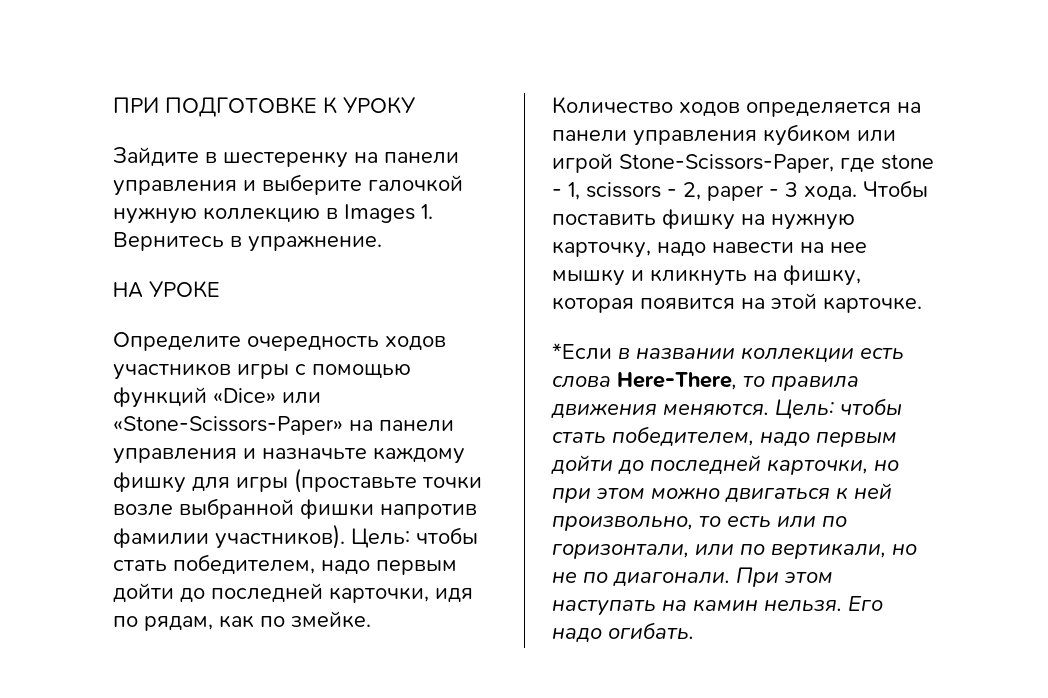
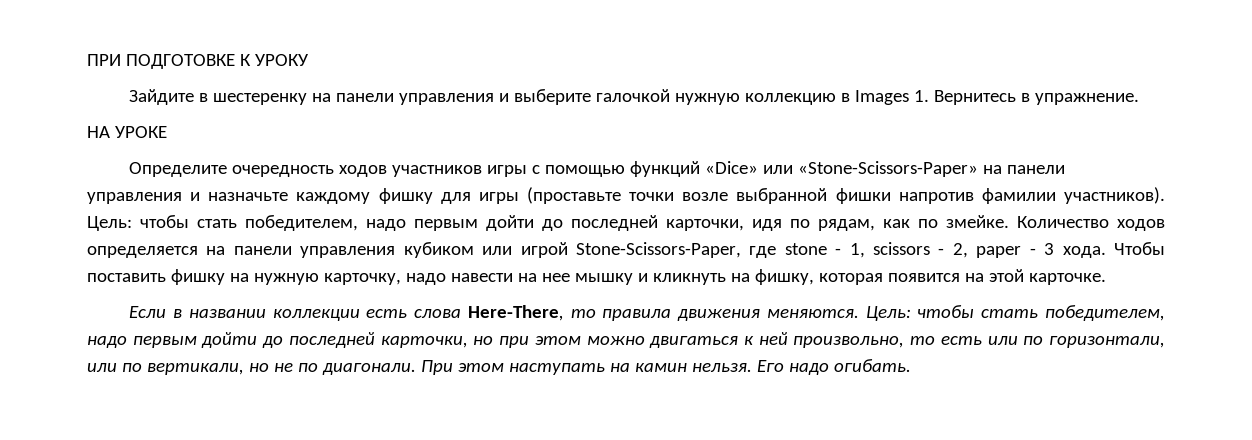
- *Если в названии коллекции есть слова Here-There, то правила движения меняются.
+ Если в названии коллекции есть слова Here-There, то правила движения меняются.

